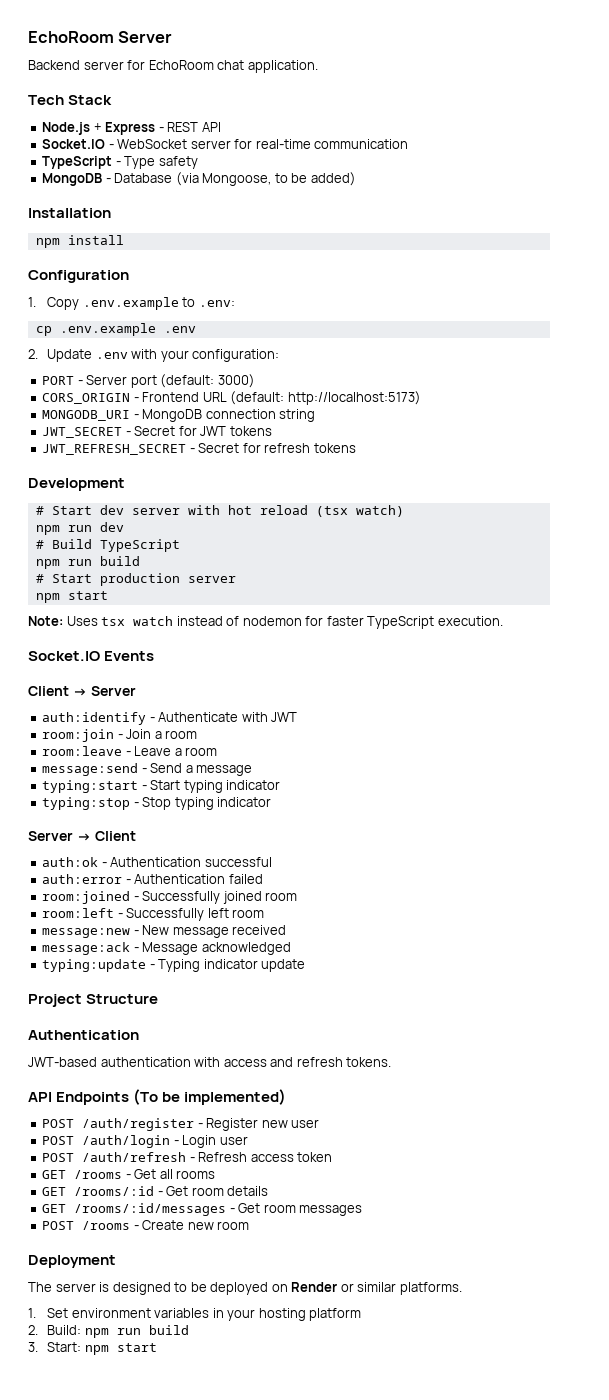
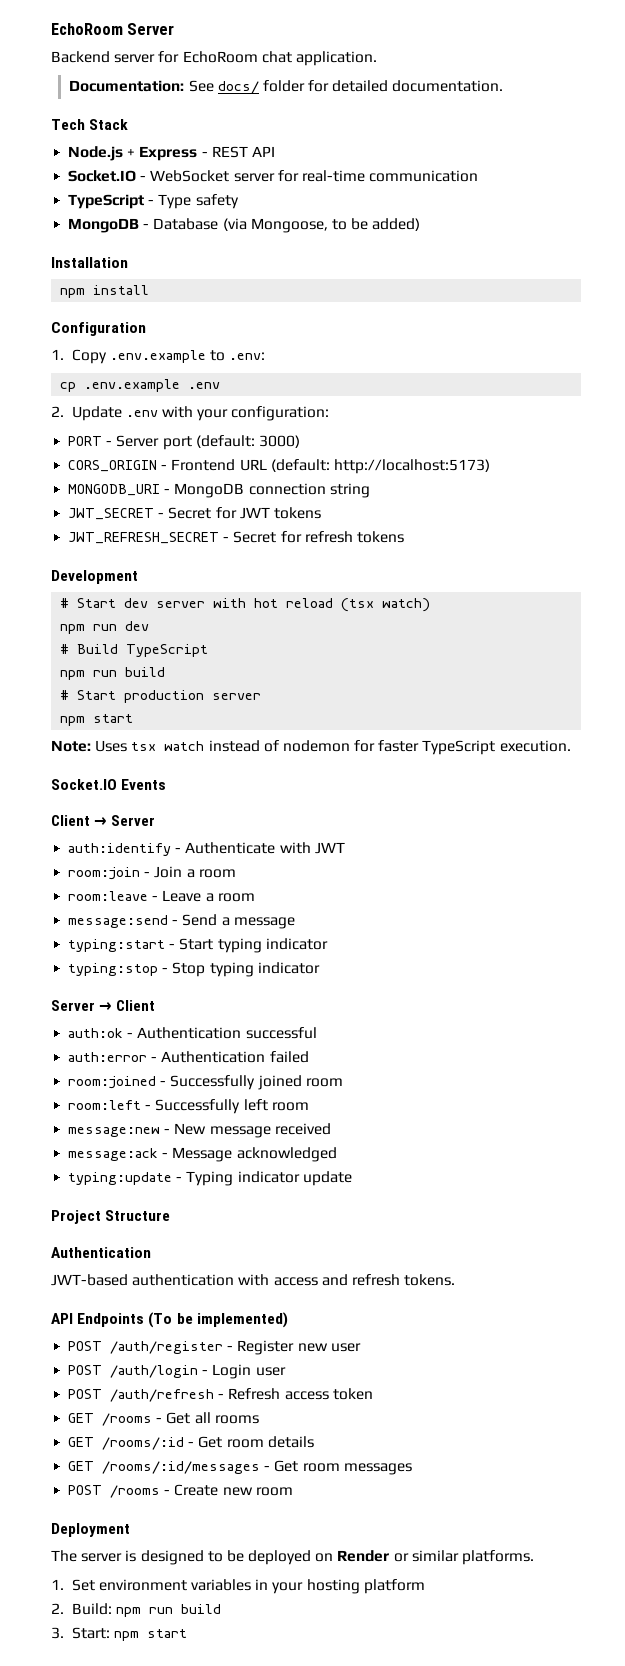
+ Documentation: See docs/ folder for detailed documentation.

